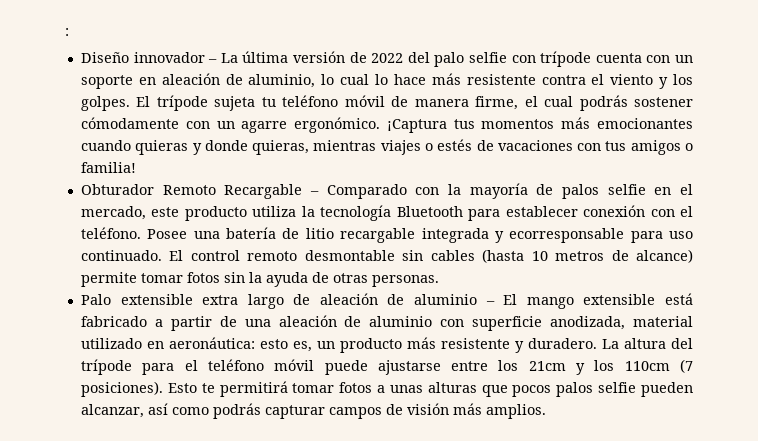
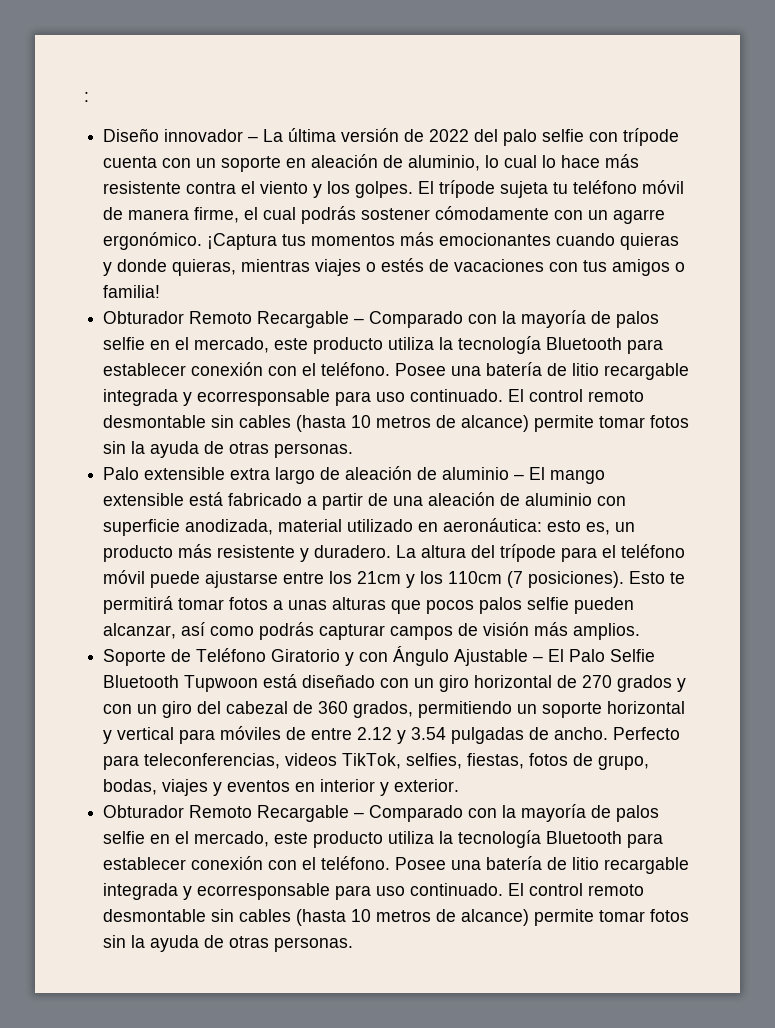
+ Soporte de Teléfono Giratorio y con Ángulo Ajustable – El Palo Selfie Bluetooth Tupwoon está diseñado con un giro horizontal de 270 grados y con un giro del cabezal de 360 grados, permitiendo un soporte horizontal y vertical para móviles de entre 2.12 y 3.54 pulgadas de ancho. Perfecto para teleconferencias, videos TikTok, selfies, fiestas, fotos de grupo, bodas, viajes y eventos en interior y exterior.
+ Obturador Remoto Recargable – Comparado con la mayoría de palos selfie en el mercado, este producto utiliza la tecnología Bluetooth para establecer conexión con el teléfono. Posee una batería de litio recargable integrada y ecorresponsable para uso continuado. El control remoto desmontable sin cables (hasta 10 metros de alcance) permite tomar fotos sin la ayuda de otras personas.

